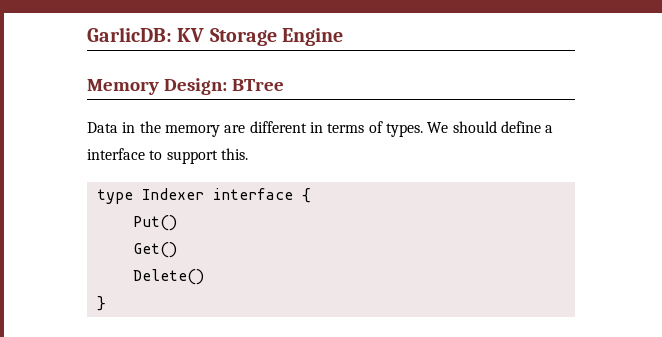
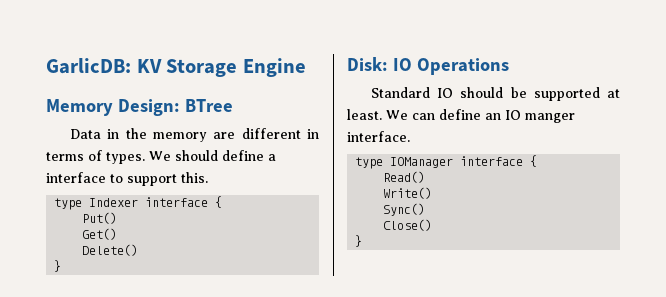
+ Disk: IO Operations
+ Standard IO should be supported at least. We can define an IO manger interface.
+ type IOManager interface {
+ Read()
+ Write()
+ Sync()
+ Close()
+ }

